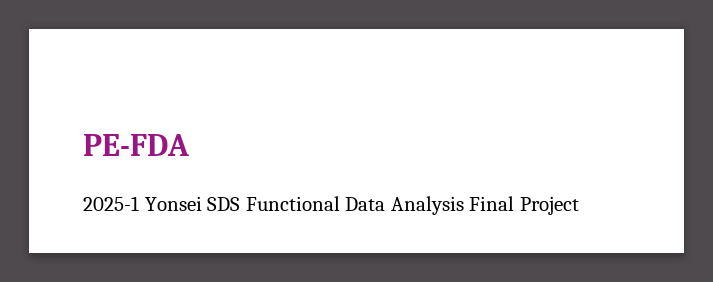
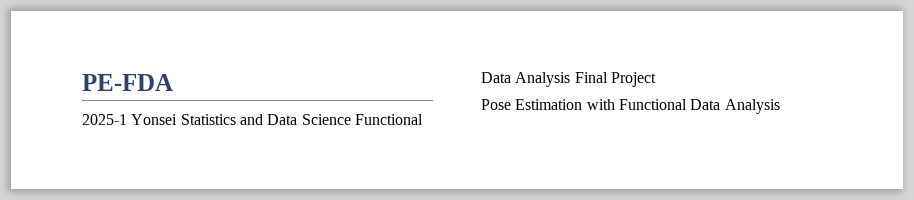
- 2025-1 Yonsei SDS Functional Data Analysis Final Project
+ 2025-1 Yonsei Statistics and Data Science Functional Data Analysis Final Project
+ Pose Estimation with Functional Data Analysis

